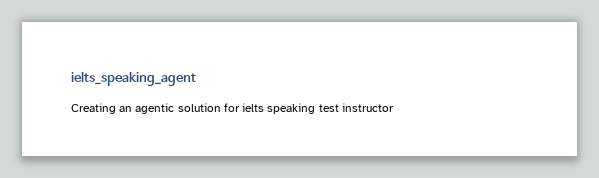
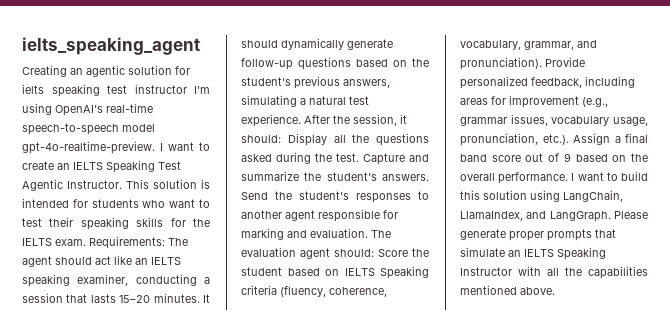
- Creating an agentic solution for ielts speaking test instructor
+ Creating an agentic solution for ielts speaking test instructor I'm using OpenAI's real-time speech-to-speech model gpt-4o-realtime-preview. I want to create an IELTS Speaking Test Agentic Instructor. This solution is intended for students who want to test their speaking skills for the IELTS exam. Requirements: The agent should act like an IELTS speaking examiner, conducting a session that lasts 15–20 minutes. It should dynamically generate follow-up questions based on the student's previous answers, simulating a natural test experience. After the session, it should: Display all the questions asked during the test. Capture and summarize the student's answers. Send the student's responses to another agent responsible for marking and evaluation. The evaluation agent should: Score the student based on IELTS Speaking criteria (fluency, coherence, vocabulary, grammar, and pronunciation). Provide personalized feedback, including areas for improvement (e.g., grammar issues, vocabulary usage, pronunciation, etc.). Assign a final band score out of 9 based on the overall performance. I want to build this solution using LangChain, LlamaIndex, and LangGraph. Please generate proper prompts that simulate an IELTS Speaking Instructor with all the capabilities mentioned above.

